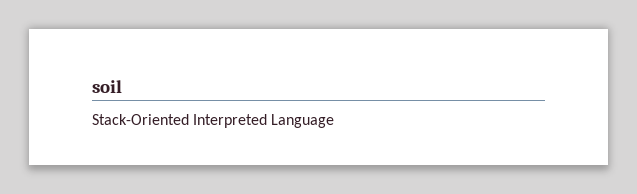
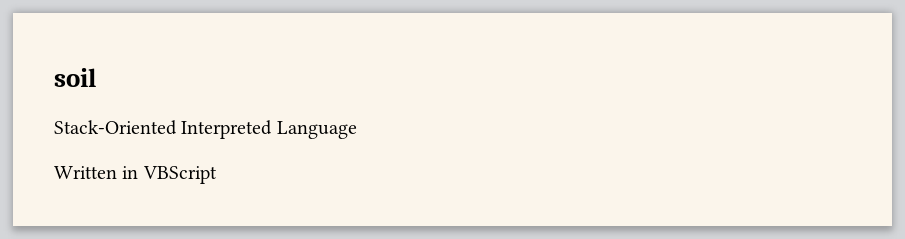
+ Written in VBScript

